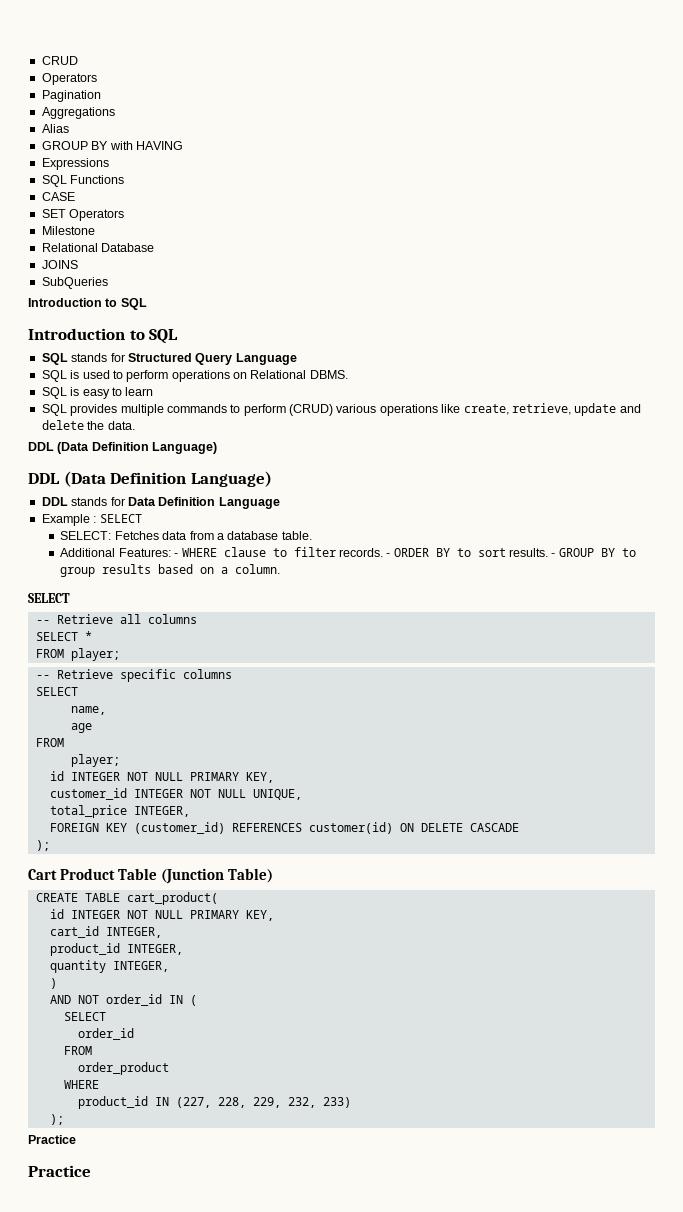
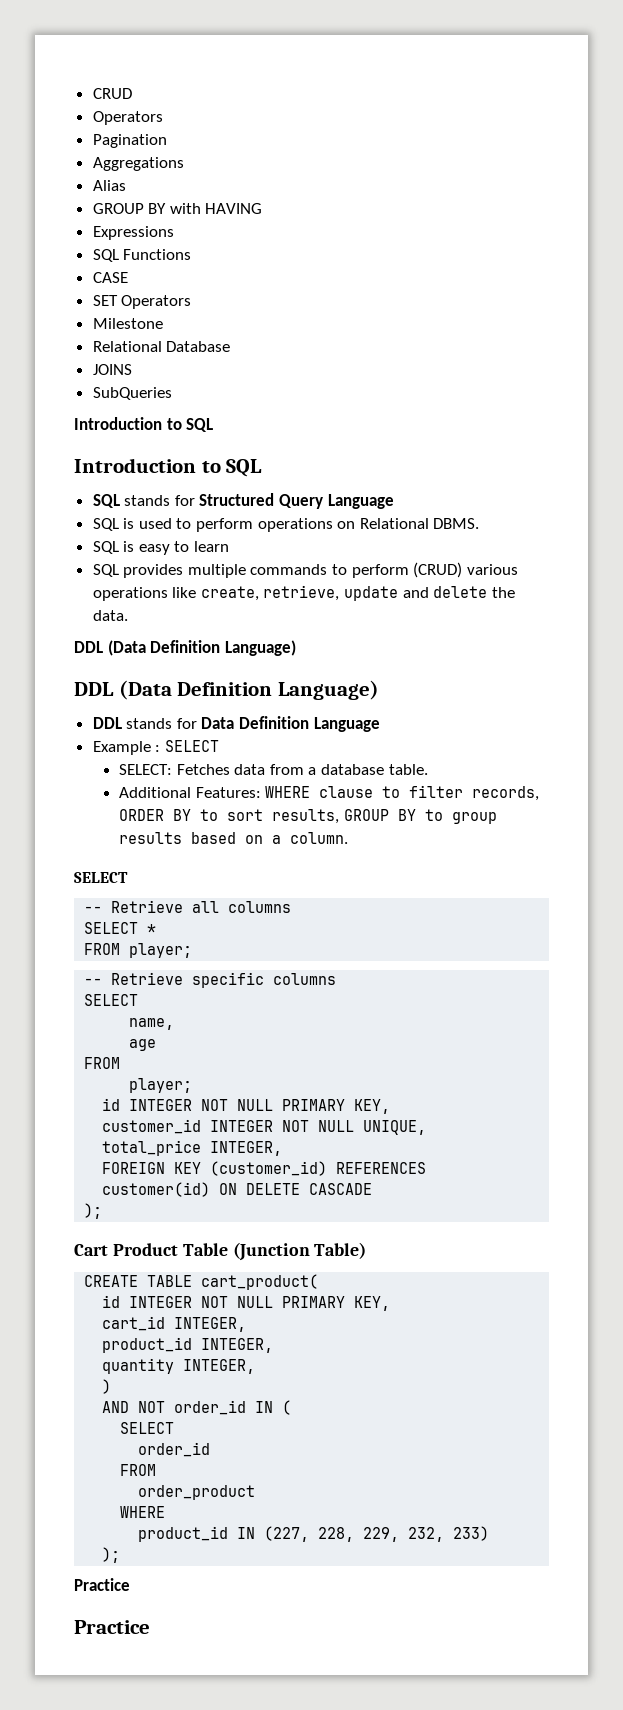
- Additional Features: - WHERE clause to filter records. - ORDER BY to sort results. - GROUP BY to group results based on a column.
+ Additional Features: WHERE clause to filter records, ORDER BY to sort results, GROUP BY to group results based on a column.

